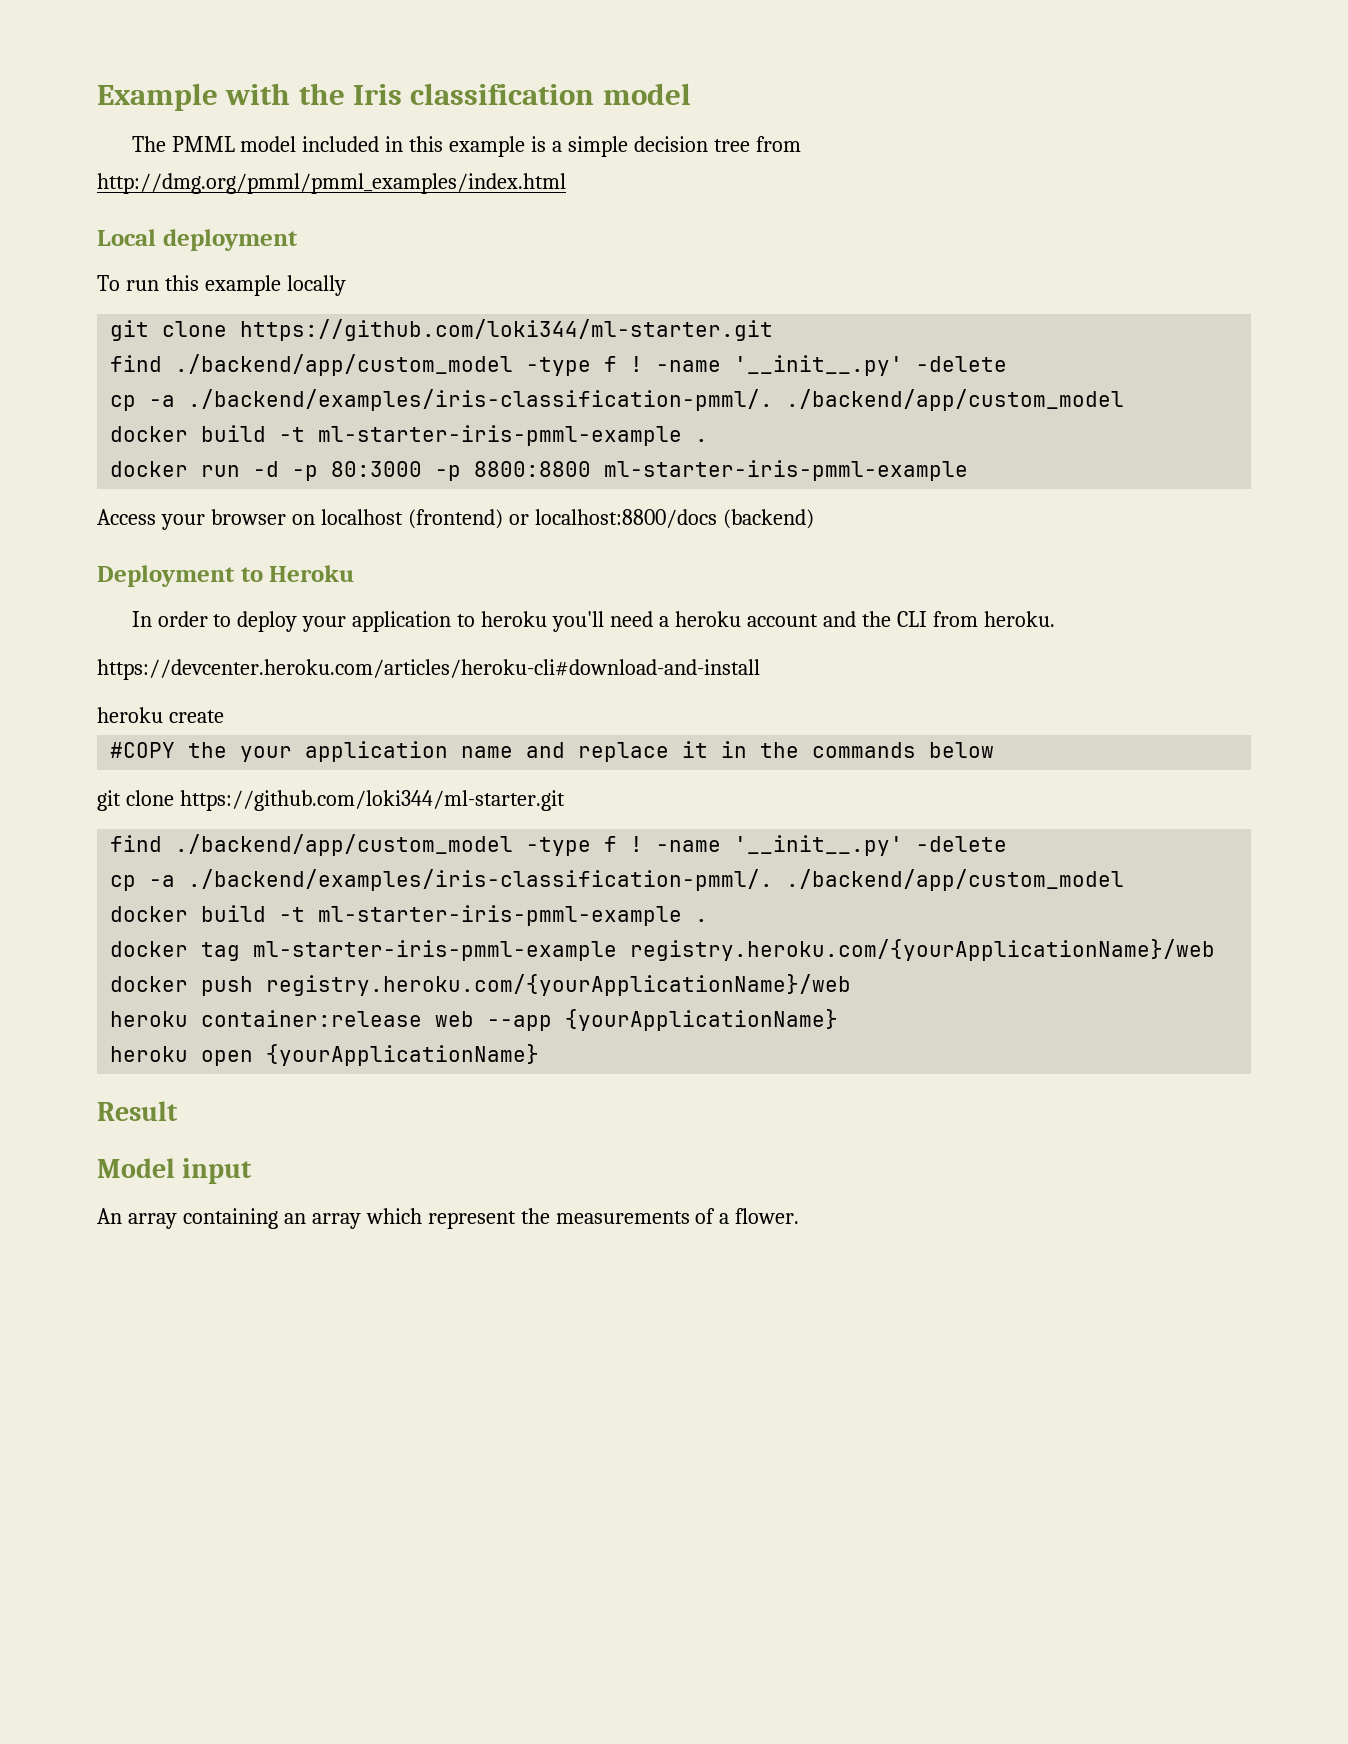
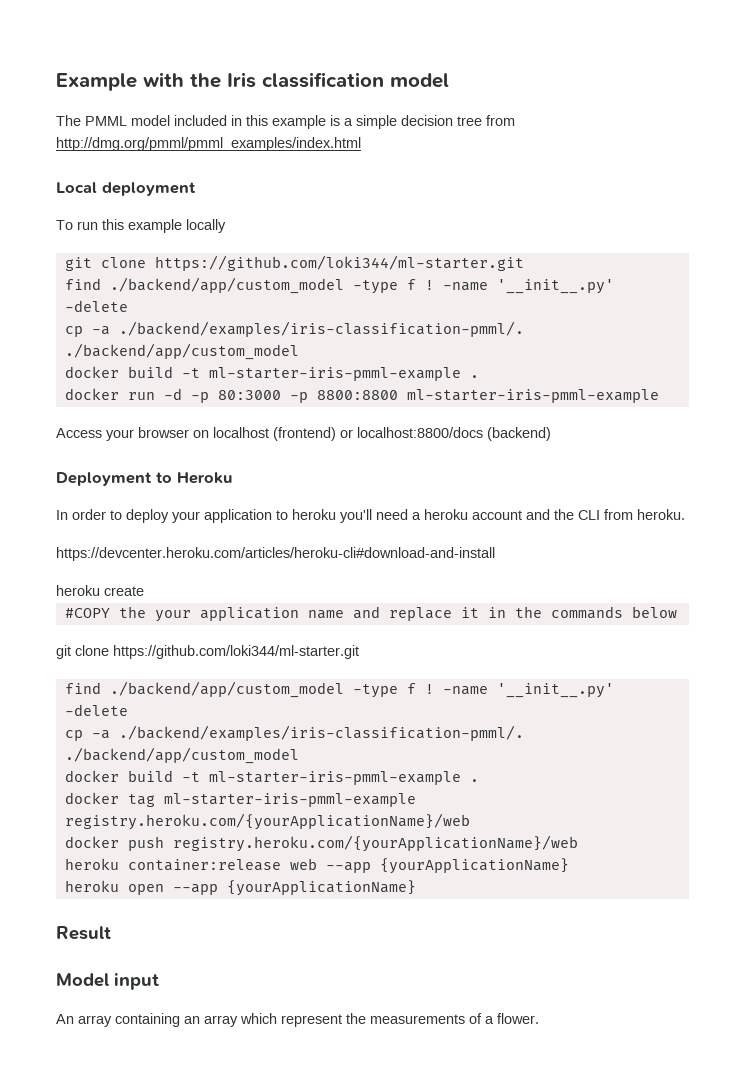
- heroku open {yourApplicationName}
+ heroku open --app {yourApplicationName}

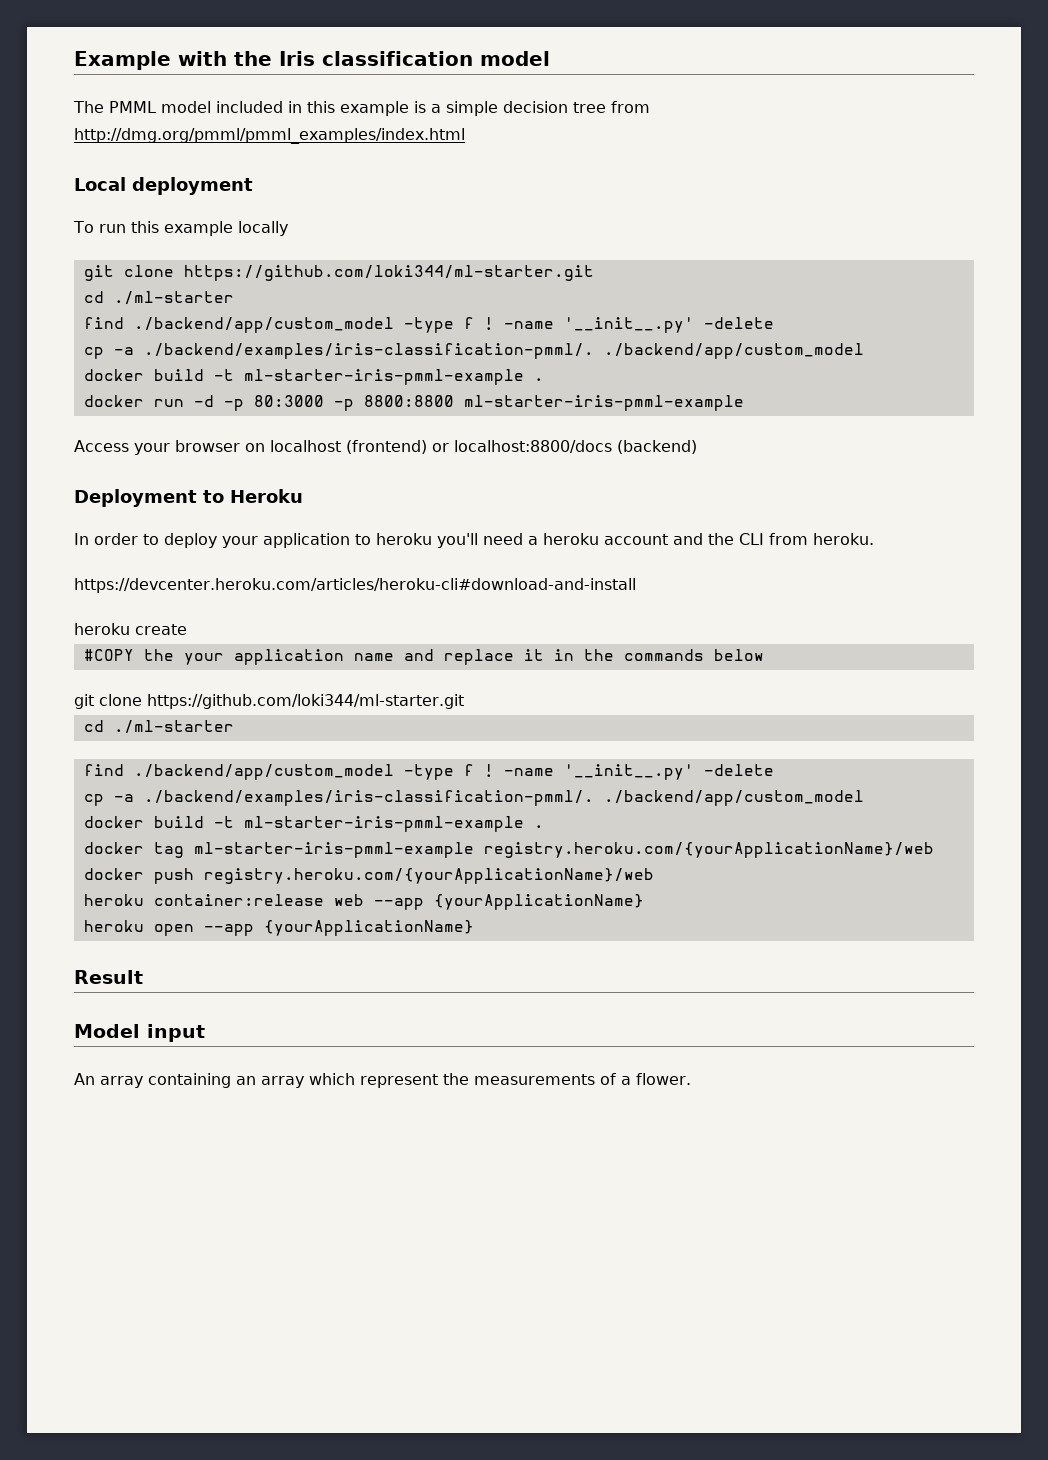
  To run this example locally
  git clone https://github.com/loki344/ml-starter.git
+ cd ./ml-starter
  #COPY the your application name and replace it in the commands below
  git clone https://github.com/loki344/ml-starter.git
+ cd ./ml-starter

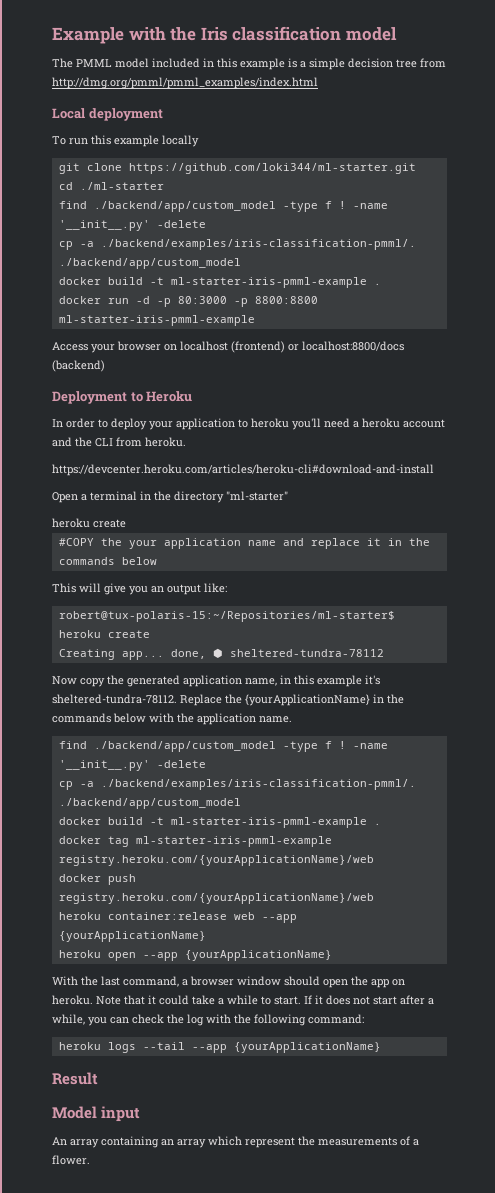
+ Open a terminal in the directory "ml-starter"
  #COPY the your application name and replace it in the commands below
- git clone https://github.com/loki344/ml-starter.git
- cd ./ml-starter
+ This will give you an output like:
+ robert@tux-polaris-15:~/Repositories/ml-starter$ heroku create
+ Creating app... done, ⬢ sheltered-tundra-78112
+ Now copy the generated application name, in this example it's sheltered-tundra-78112. Replace the {yourApplicationName} in the commands below with the application name.
+ With the last command, a browser window should open the app on heroku. Note that it could take a while to start. If it does not start after a while, you can check the log with the following command:
+ heroku logs --tail --app {yourApplicationName}

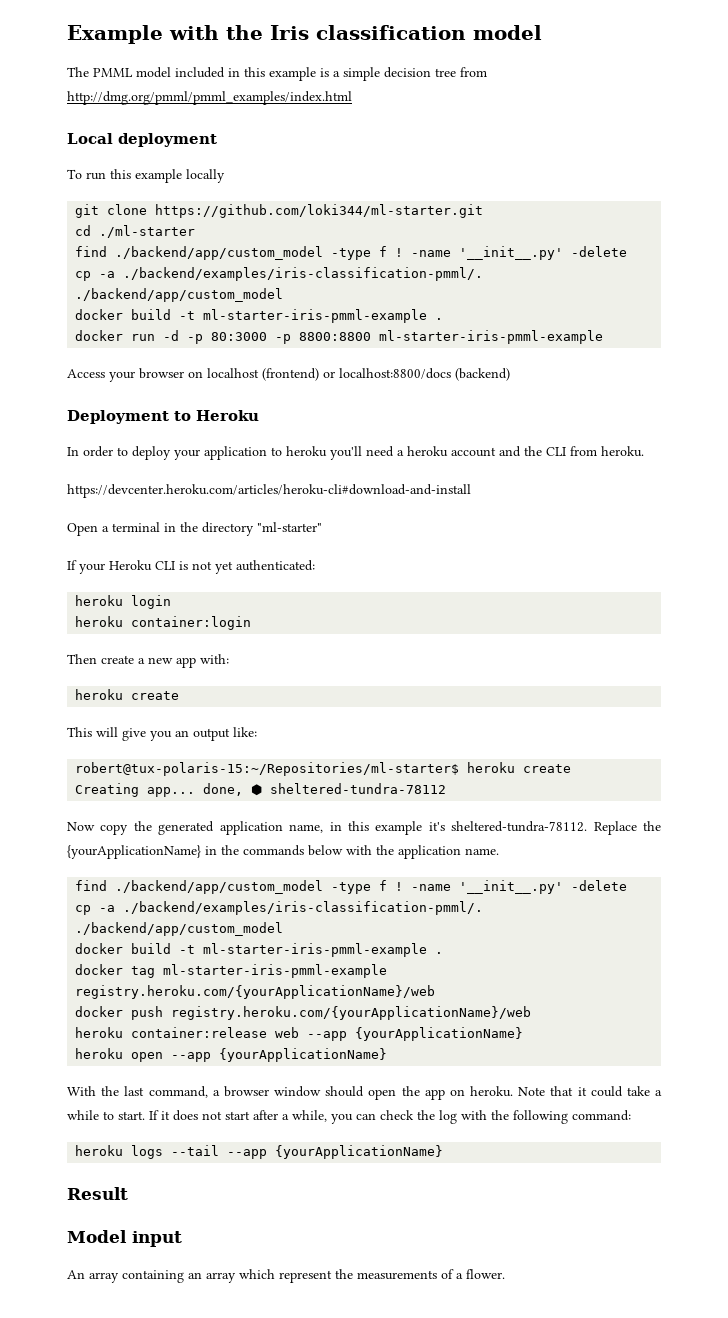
  Open a terminal in the directory "ml-starter"
+ If your Heroku CLI is not yet authenticated:
+ heroku login
+ heroku container:login
+ Then create a new app with:
  heroku create
- #COPY the your application name and replace it in the commands below

